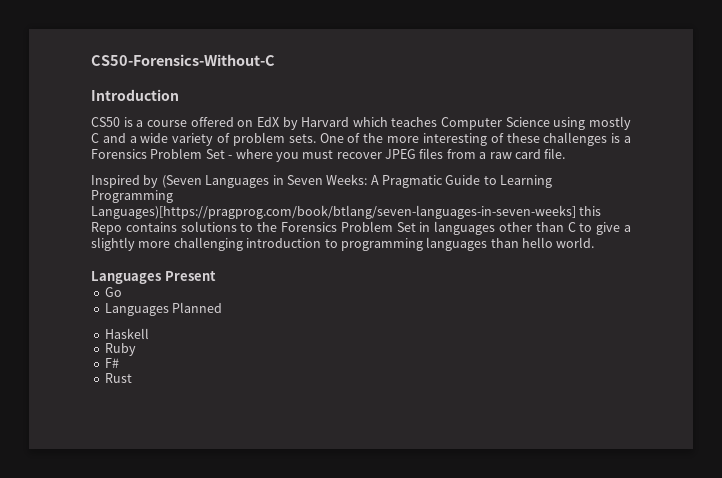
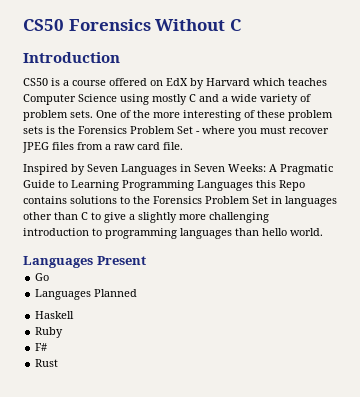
- CS50-Forensics-Without-C
+ CS50 Forensics Without C
- One of the more interesting of these challenges is a Forensics Problem Set - where you must recover JPEG files from a raw card file.
+ One of the more interesting of these problem sets is the Forensics Problem Set - where you must recover JPEG files from a raw card file.
- Inspired by (Seven Languages in Seven Weeks: A Pragmatic Guide to Learning Programming Languages)[https://pragprog.com/book/btlang/seven-languages-in-seven-weeks] this Repo contains solutions to the Forensics Problem Set in languages other than C to give a slightly more challenging introduction to programming languages than hello world.
+ Inspired by Seven Languages in Seven Weeks: A Pragmatic Guide to Learning Programming Languages this Repo contains solutions to the Forensics Problem Set in languages other than C to give a slightly more challenging introduction to programming languages than hello world.

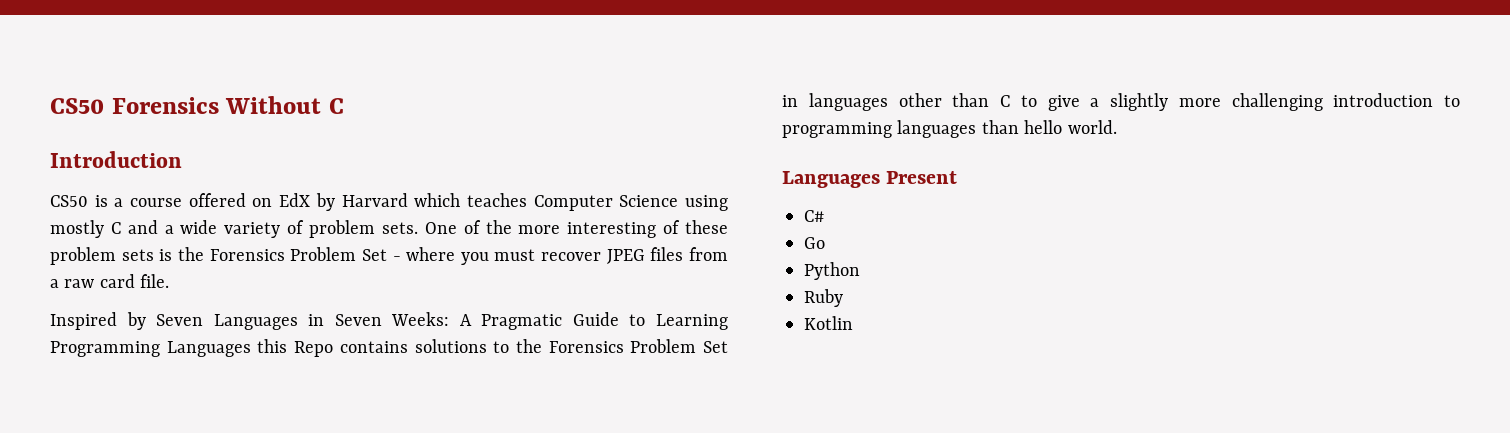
+ C#
- Languages Planned
- Haskell
+ Python
- F#
- Rust
+ Kotlin

